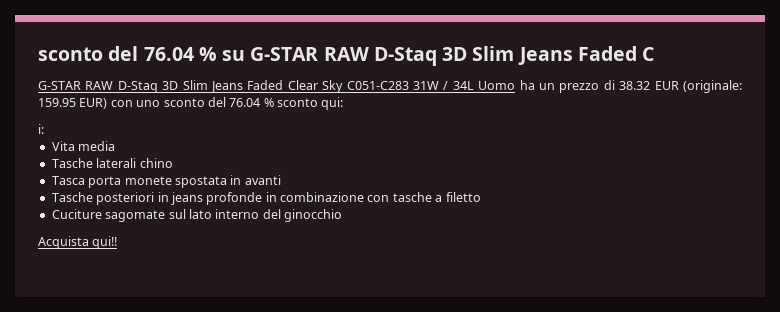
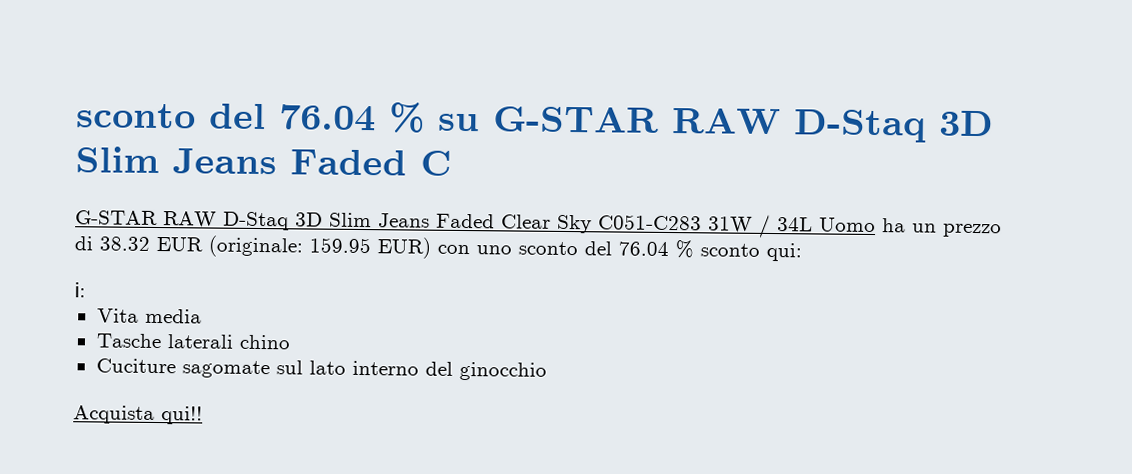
- Tasca porta monete spostata in avanti
- Tasche posteriori in jeans profonde in combinazione con tasche a filetto

